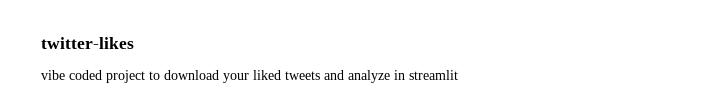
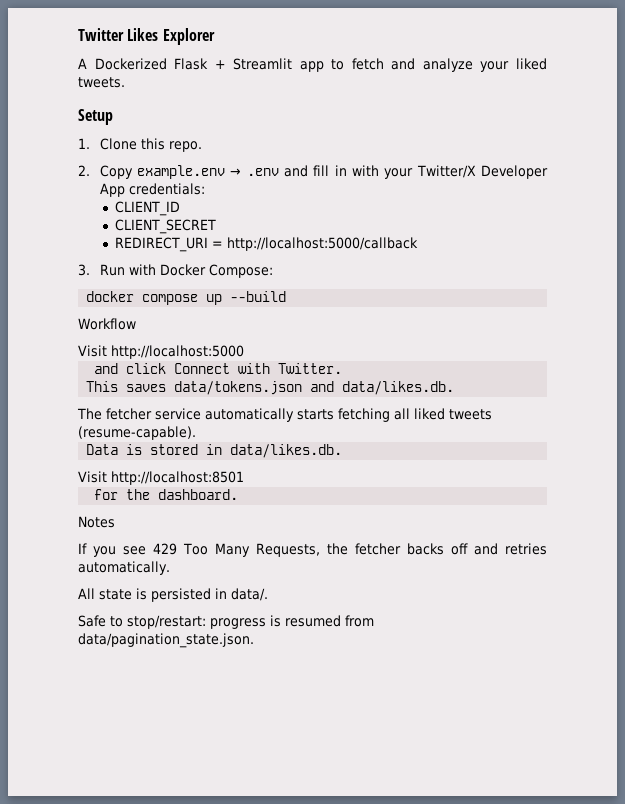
- twitter-likes
- vibe coded project to download your liked tweets and analyze in streamlit
+ Twitter Likes Explorer
+ A Dockerized Flask + Streamlit app to fetch and analyze your liked tweets.
+ Setup
+ 1. Clone this repo.
+ 2. Copy example.env → .env and fill in with your Twitter/X Developer App credentials:
+ CLIENT_ID
+ CLIENT_SECRET
+ REDIRECT_URI = http://localhost:5000/callback
+ 3. Run with Docker Compose:
+ docker compose up --build
+ Workflow
+ Visit http://localhost:5000
+ and click Connect with Twitter.
+ This saves data/tokens.json and data/likes.db.
+ The fetcher service automatically starts fetching all liked tweets (resume-capable).
+ Data is stored in data/likes.db.
+ Visit http://localhost:8501
+ for the dashboard.
+ Notes
+ If you see 429 Too Many Requests, the fetcher backs off and retries automatically.
+ All state is persisted in data/.
+ Safe to stop/restart: progress is resumed from data/pagination_state.json.

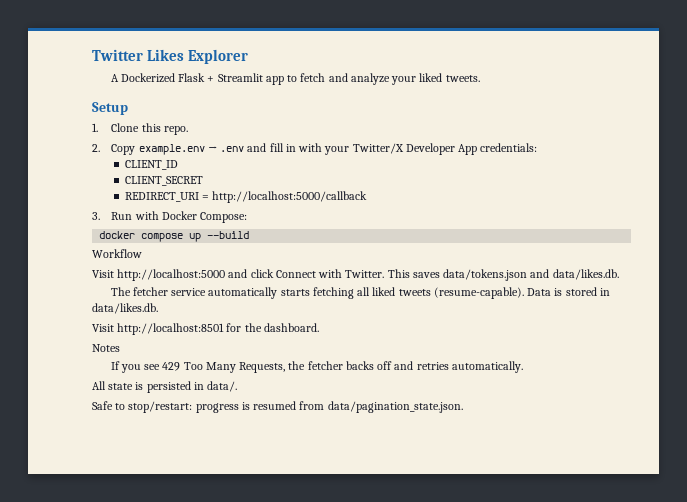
- Visit http://localhost:5000
- and click Connect with Twitter.
- This saves data/tokens.json and data/likes.db.
+ Visit http://localhost:5000 and click Connect with Twitter. This saves data/tokens.json and data/likes.db.
- The fetcher service automatically starts fetching all liked tweets (resume-capable).
- Data is stored in data/likes.db.
+ The fetcher service automatically starts fetching all liked tweets (resume-capable). Data is stored in data/likes.db.
- Visit http://localhost:8501
- for the dashboard.
+ Visit http://localhost:8501 for the dashboard.

